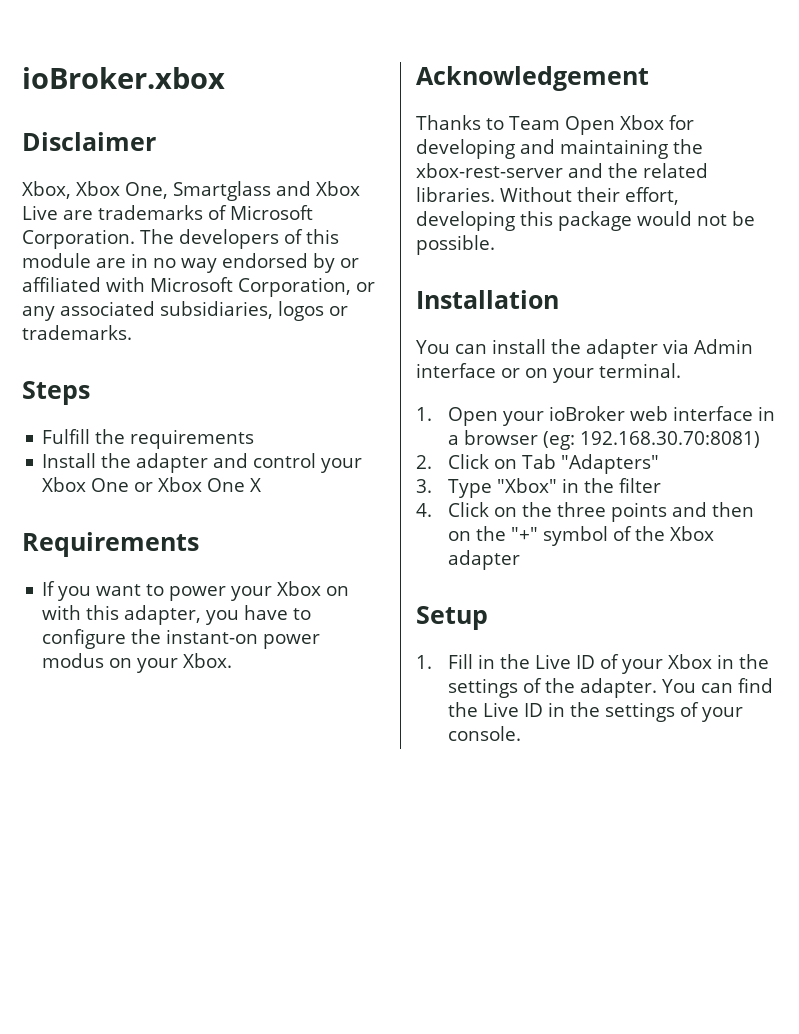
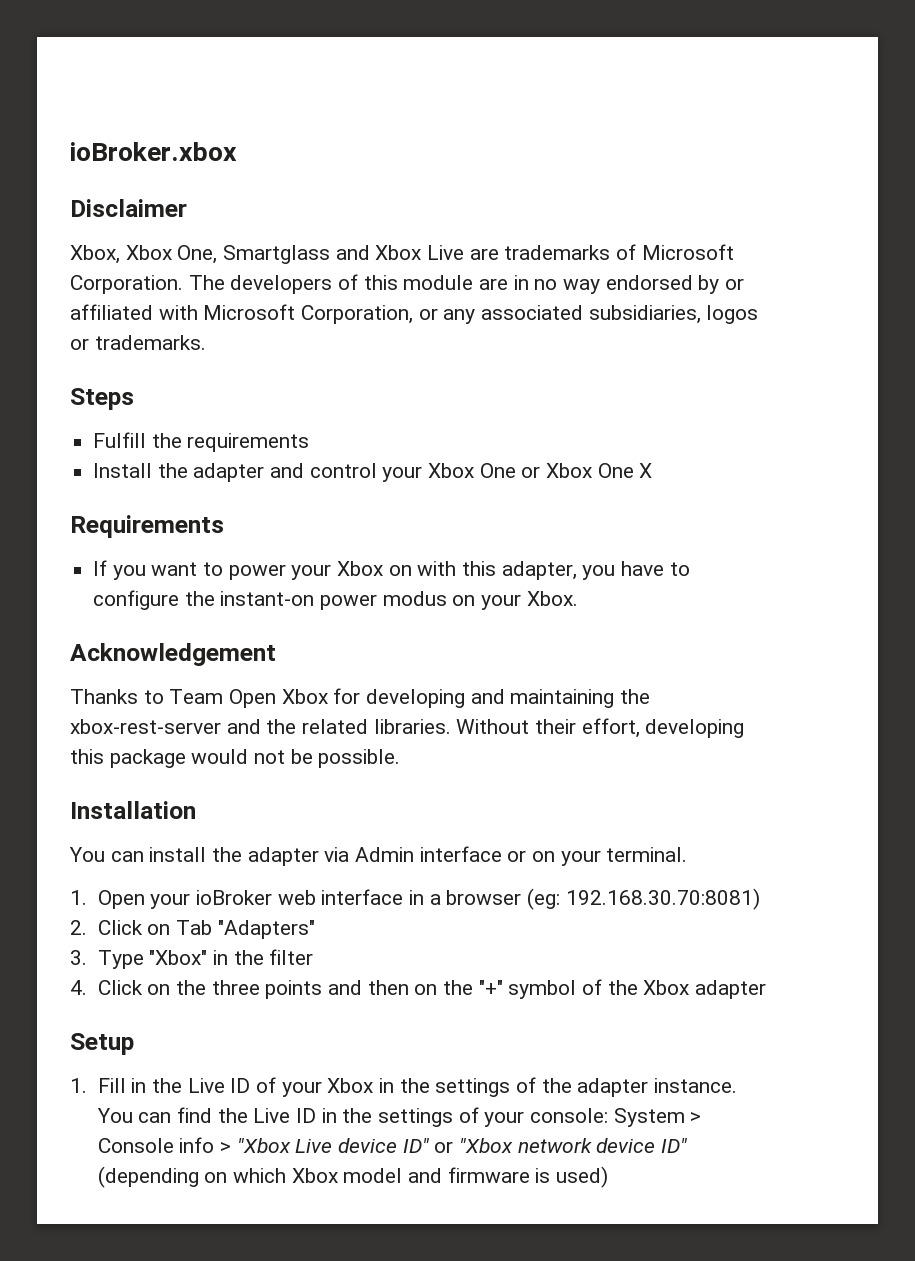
- 1. Fill in the Live ID of your Xbox in the settings of the adapter.
+ 1. Fill in the Live ID of your Xbox in the settings of the adapter instance.
- You can find the Live ID in the settings of your console.
+ You can find the Live ID in the settings of your console: System > Console info > "Xbox Live device ID" or "Xbox network device ID" (depending on which Xbox model and firmware is used)

